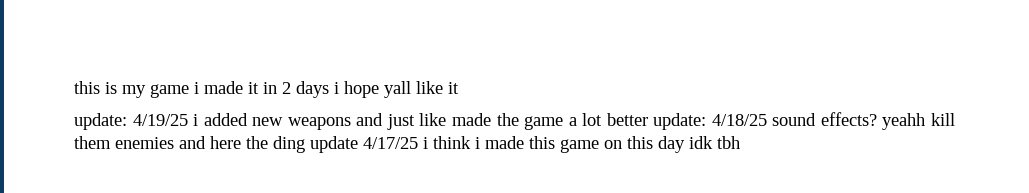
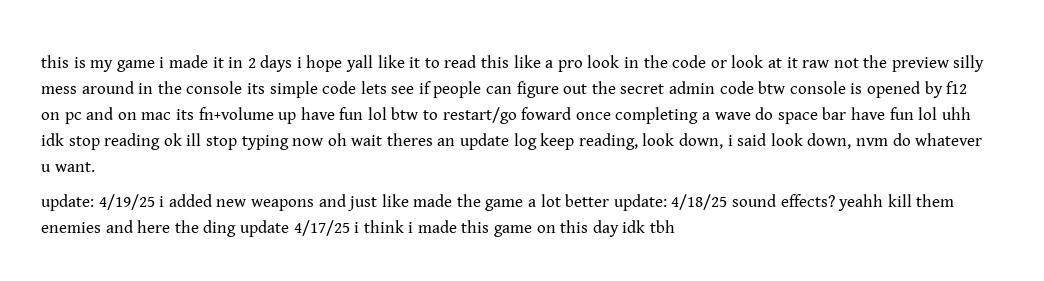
- this is my game i made it in 2 days i hope yall like it
+ this is my game i made it in 2 days i hope yall like it to read this like a pro look in the code or look at it raw not the preview silly mess around in the console its simple code lets see if people can figure out the secret admin code btw console is opened by f12 on pc and on mac its fn+volume up have fun lol btw to restart/go foward once completing a wave do space bar have fun lol uhh idk stop reading ok ill stop typing now oh wait theres an update log keep reading, look down, i said look down, nvm do whatever u want.

